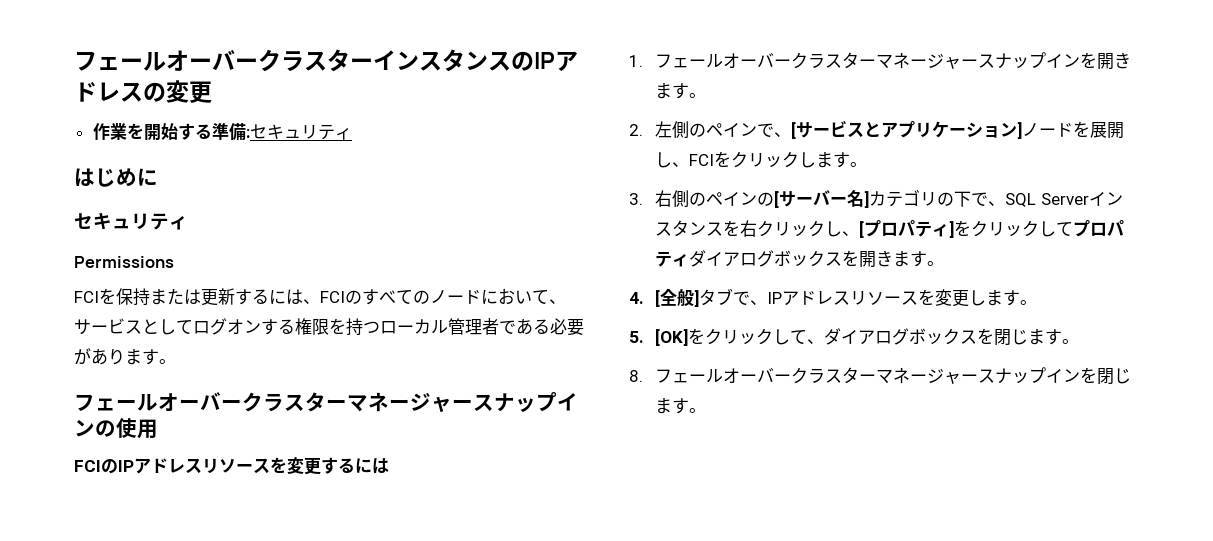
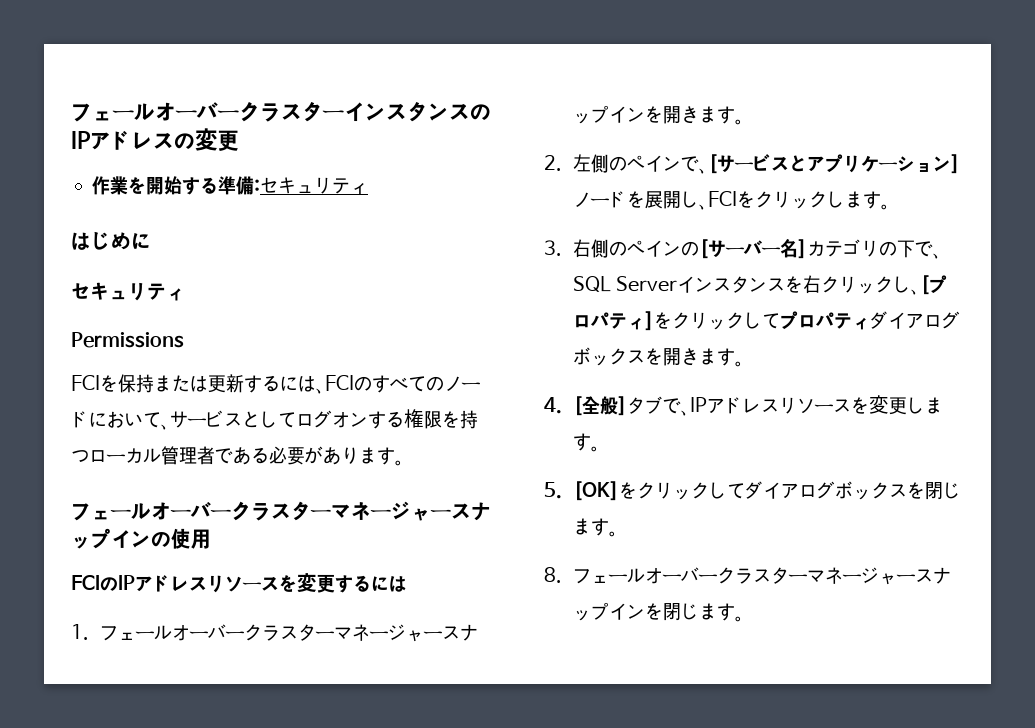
- 5. [OK]をクリックして、ダイアログボックスを閉じます。
+ 5. [OK]をクリックしてダイアログボックスを閉じます。

